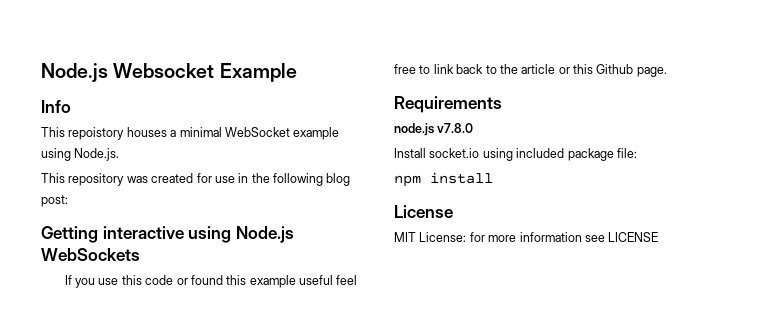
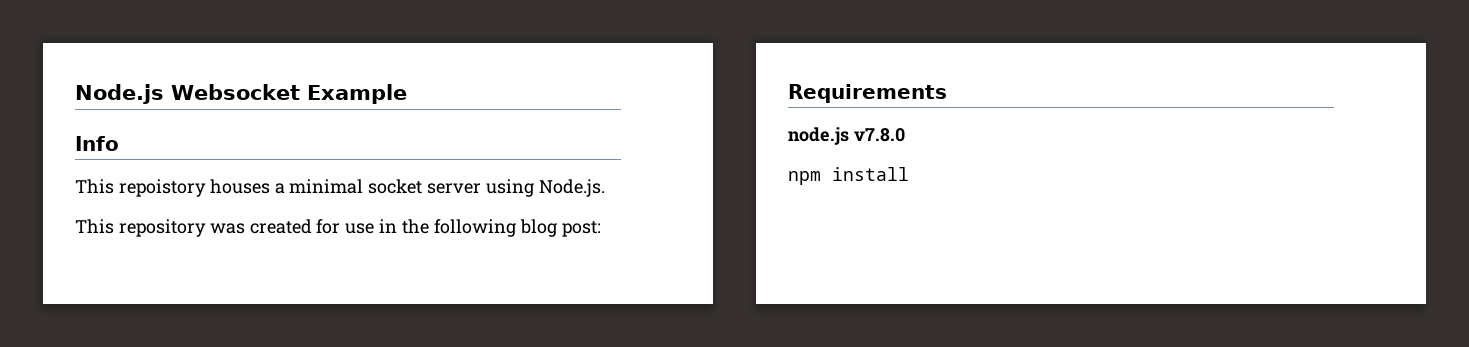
- This repoistory houses a minimal WebSocket example using Node.js.
+ This repoistory houses a minimal socket server using Node.js.
- Getting interactive using Node.js WebSockets
- If you use this code or found this example useful feel free to link back to the article or this Github page.
  Requirements
  node.js v7.8.0
- Install socket.io using included package file:
  npm install
- License
- MIT License: for more information see LICENSE

